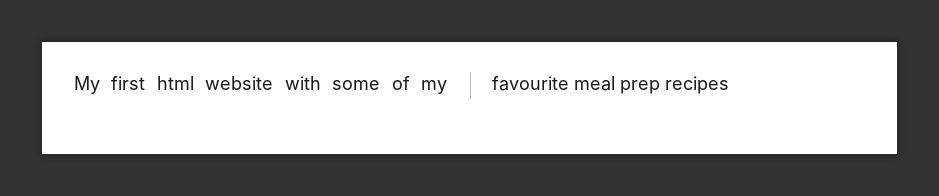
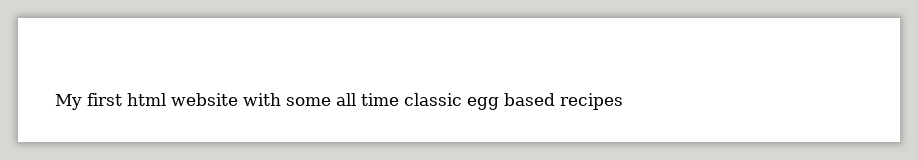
- My first html website with some of my favourite meal prep recipes
+ My first html website with some all time classic egg based recipes

